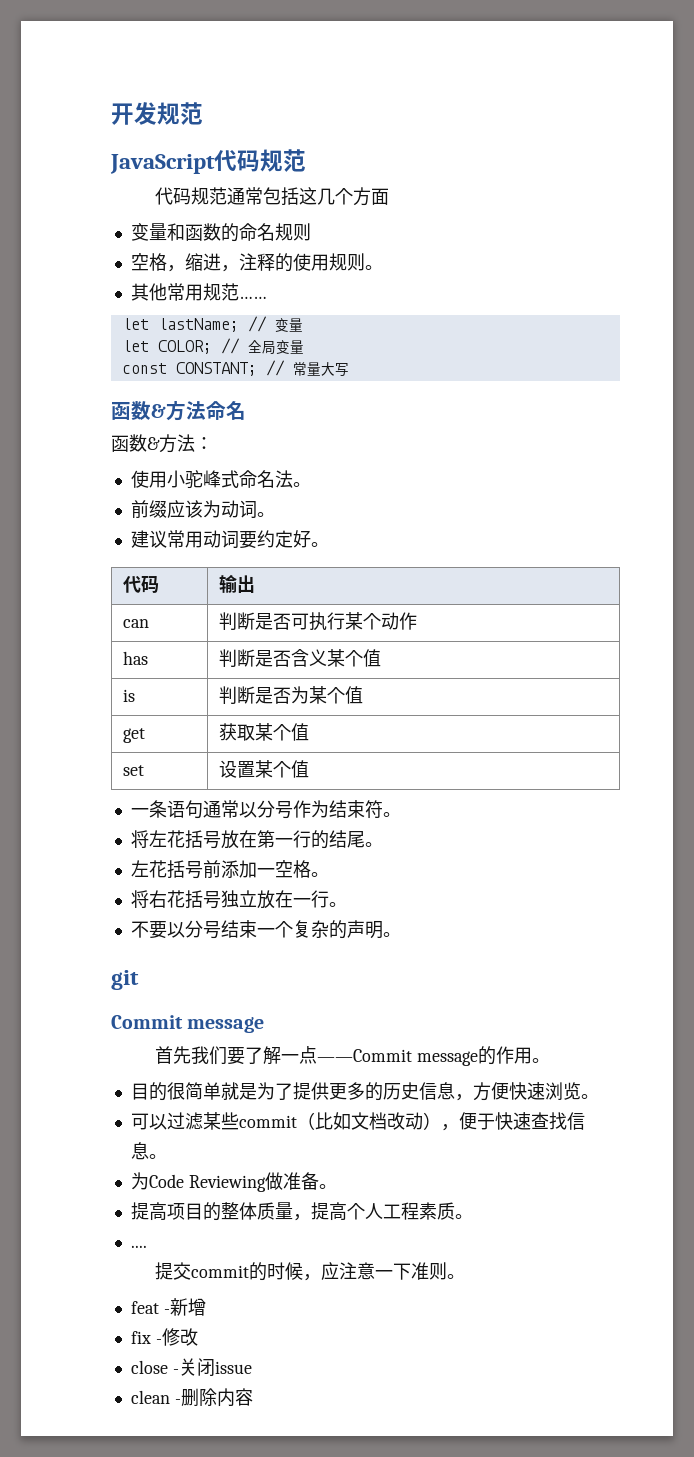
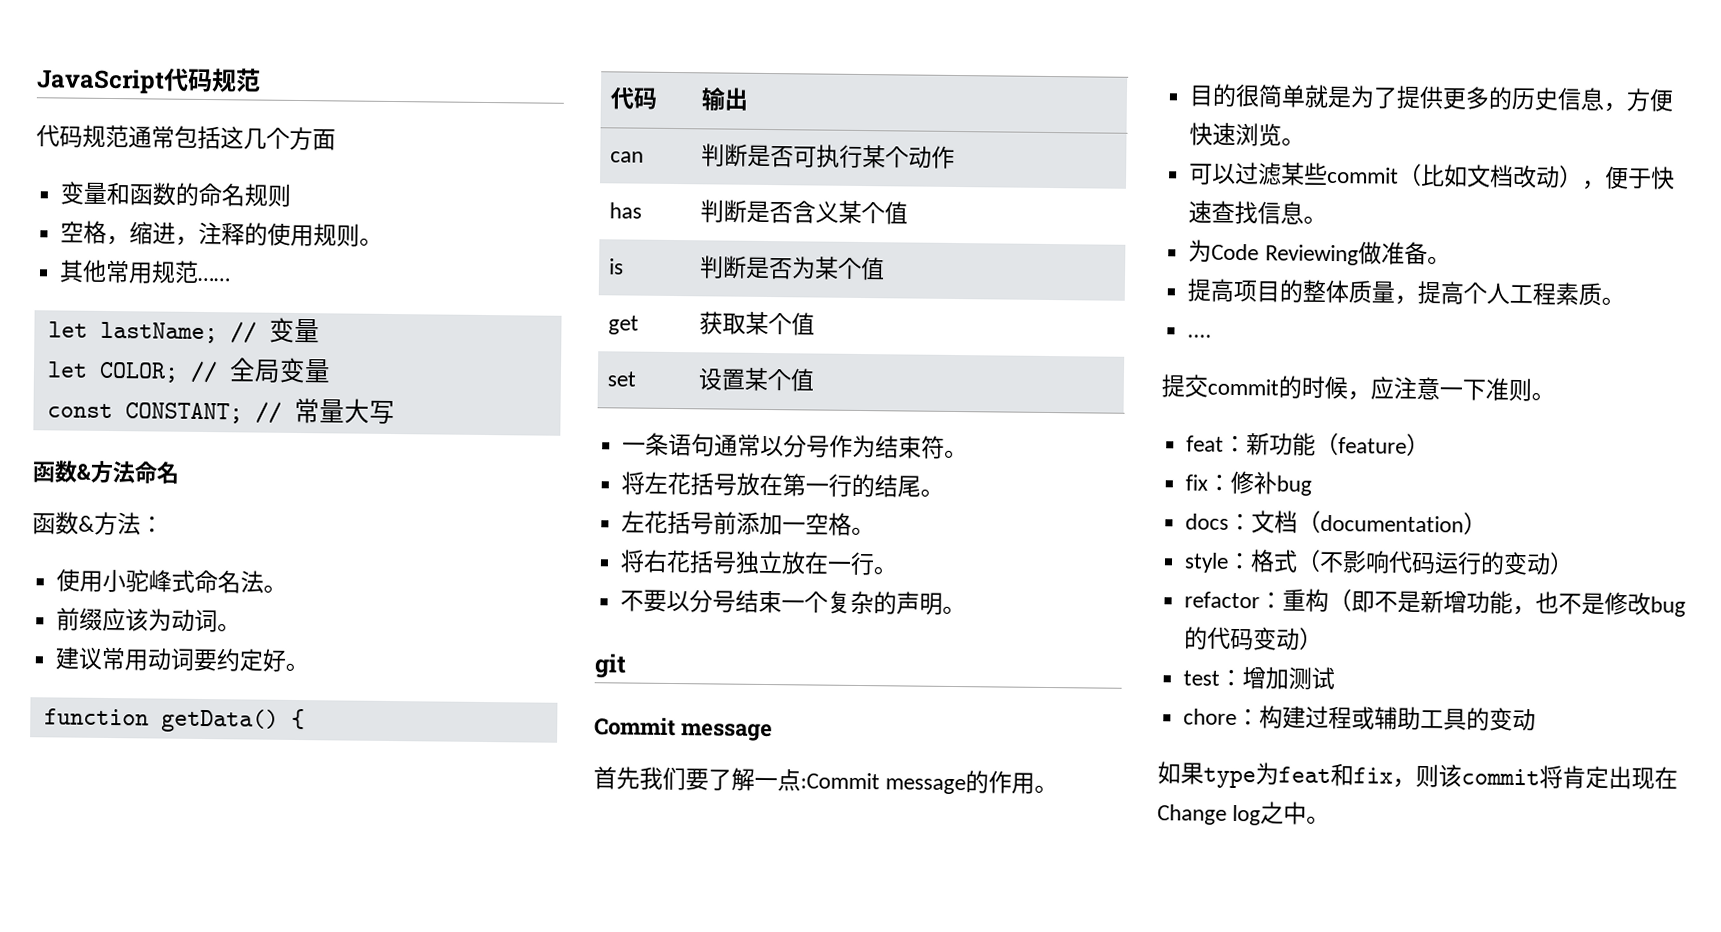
- 开发规范
+ function getData() {
- 首先我们要了解一点——Commit message的作用。
+ 首先我们要了解一点:Commit message的作用。
- feat -新增
- fix -修改
- close -关闭issue
- clean -删除内容
+ feat：新功能（feature）
+ fix：修补bug
+ docs：文档（documentation）
+ style：格式（不影响代码运行的变动）
+ refactor：重构（即不是新增功能，也不是修改bug的代码变动）
+ test：增加测试
+ chore：构建过程或辅助工具的变动
+ 如果type为feat和fix，则该commit将肯定出现在Change log之中。

